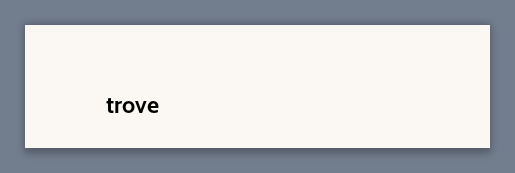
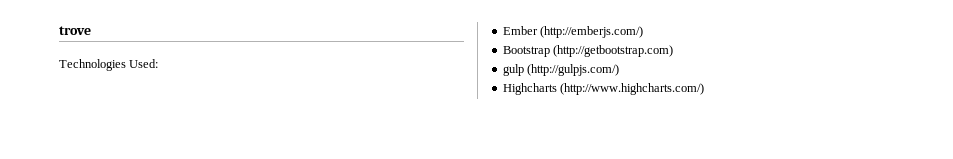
+ Technologies Used:
+ Ember (http://emberjs.com/)
+ Bootstrap (http://getbootstrap.com)
+ gulp (http://gulpjs.com/)
+ Highcharts (http://www.highcharts.com/)

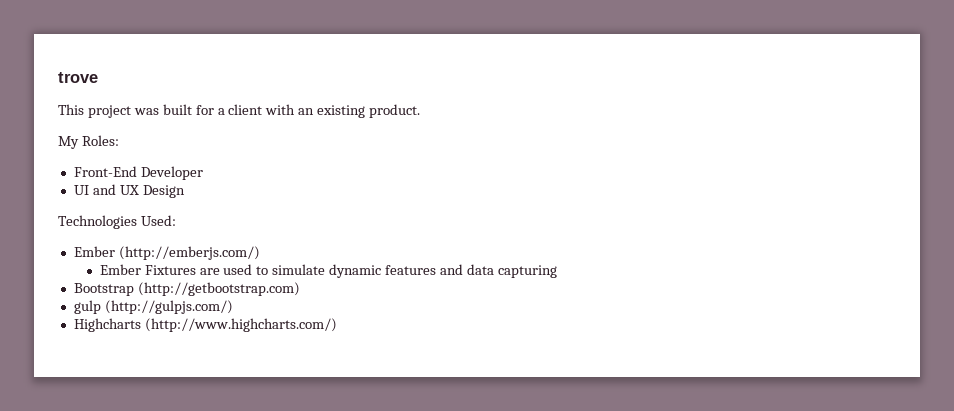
+ This project was built for a client with an existing product.
+ My Roles:
+ Front-End Developer
+ UI and UX Design
  Technologies Used:
  Ember (http://emberjs.com/)
+ Ember Fixtures are used to simulate dynamic features and data capturing

